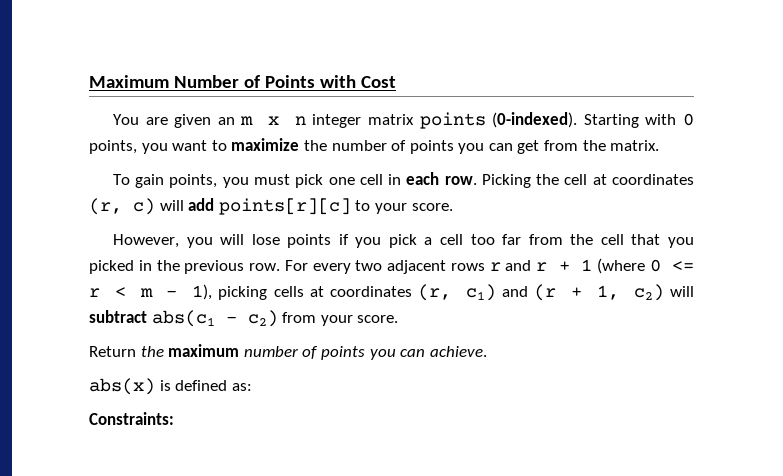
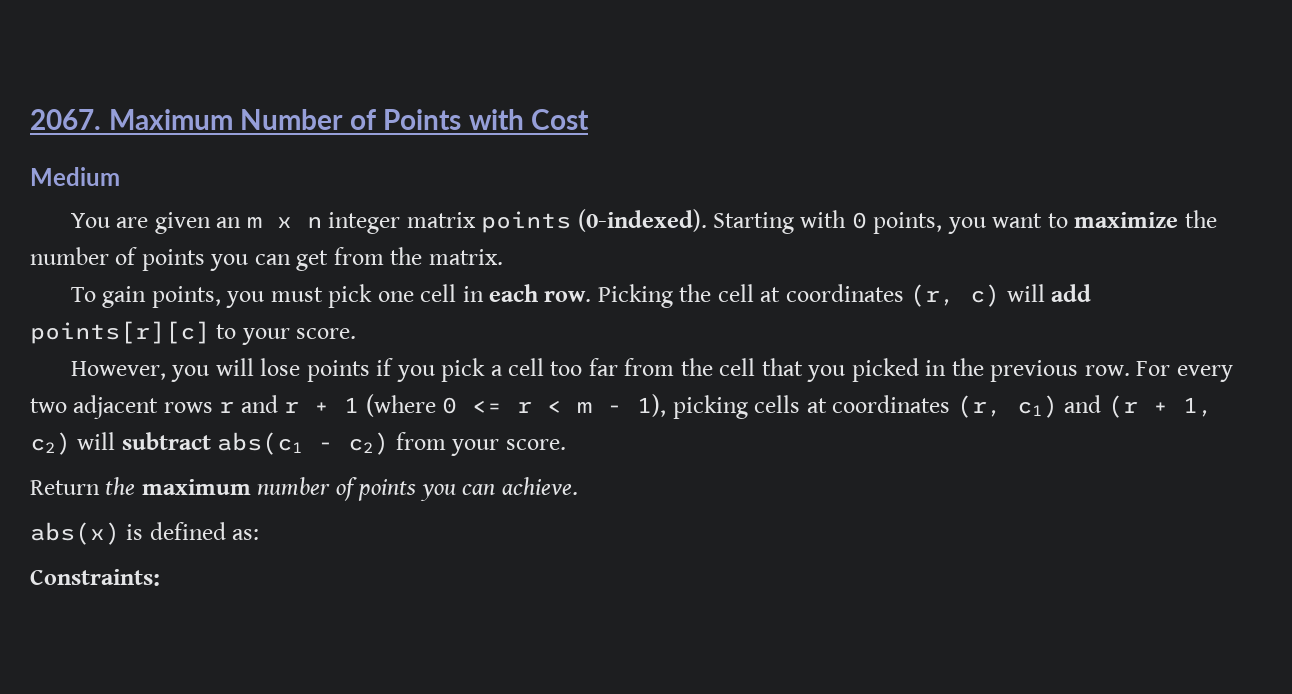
+ 2067.
+ Medium

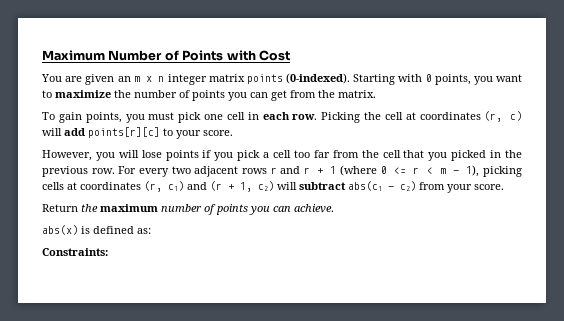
- 2067.
- Medium

